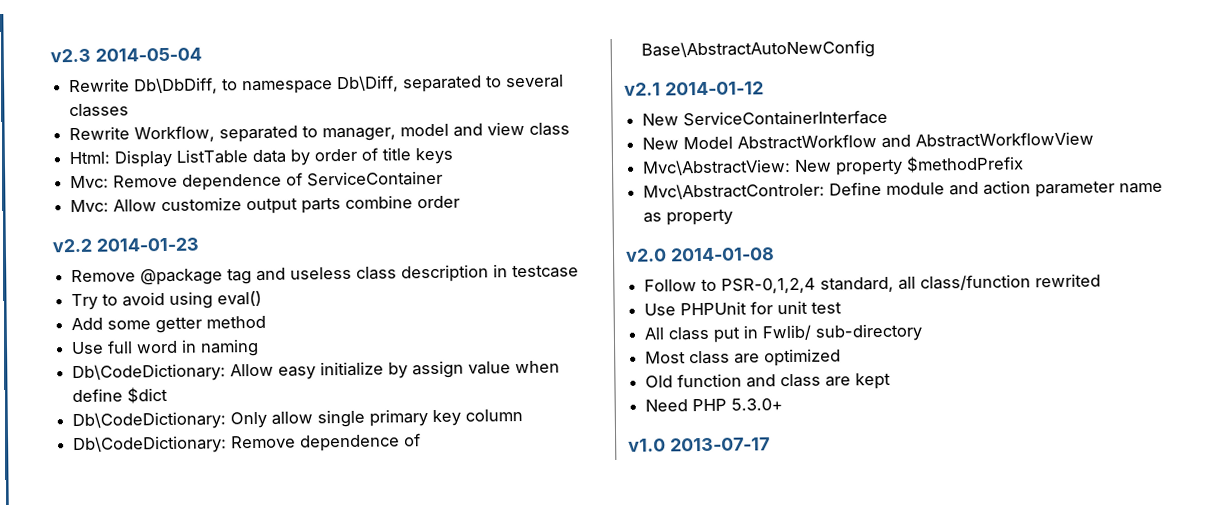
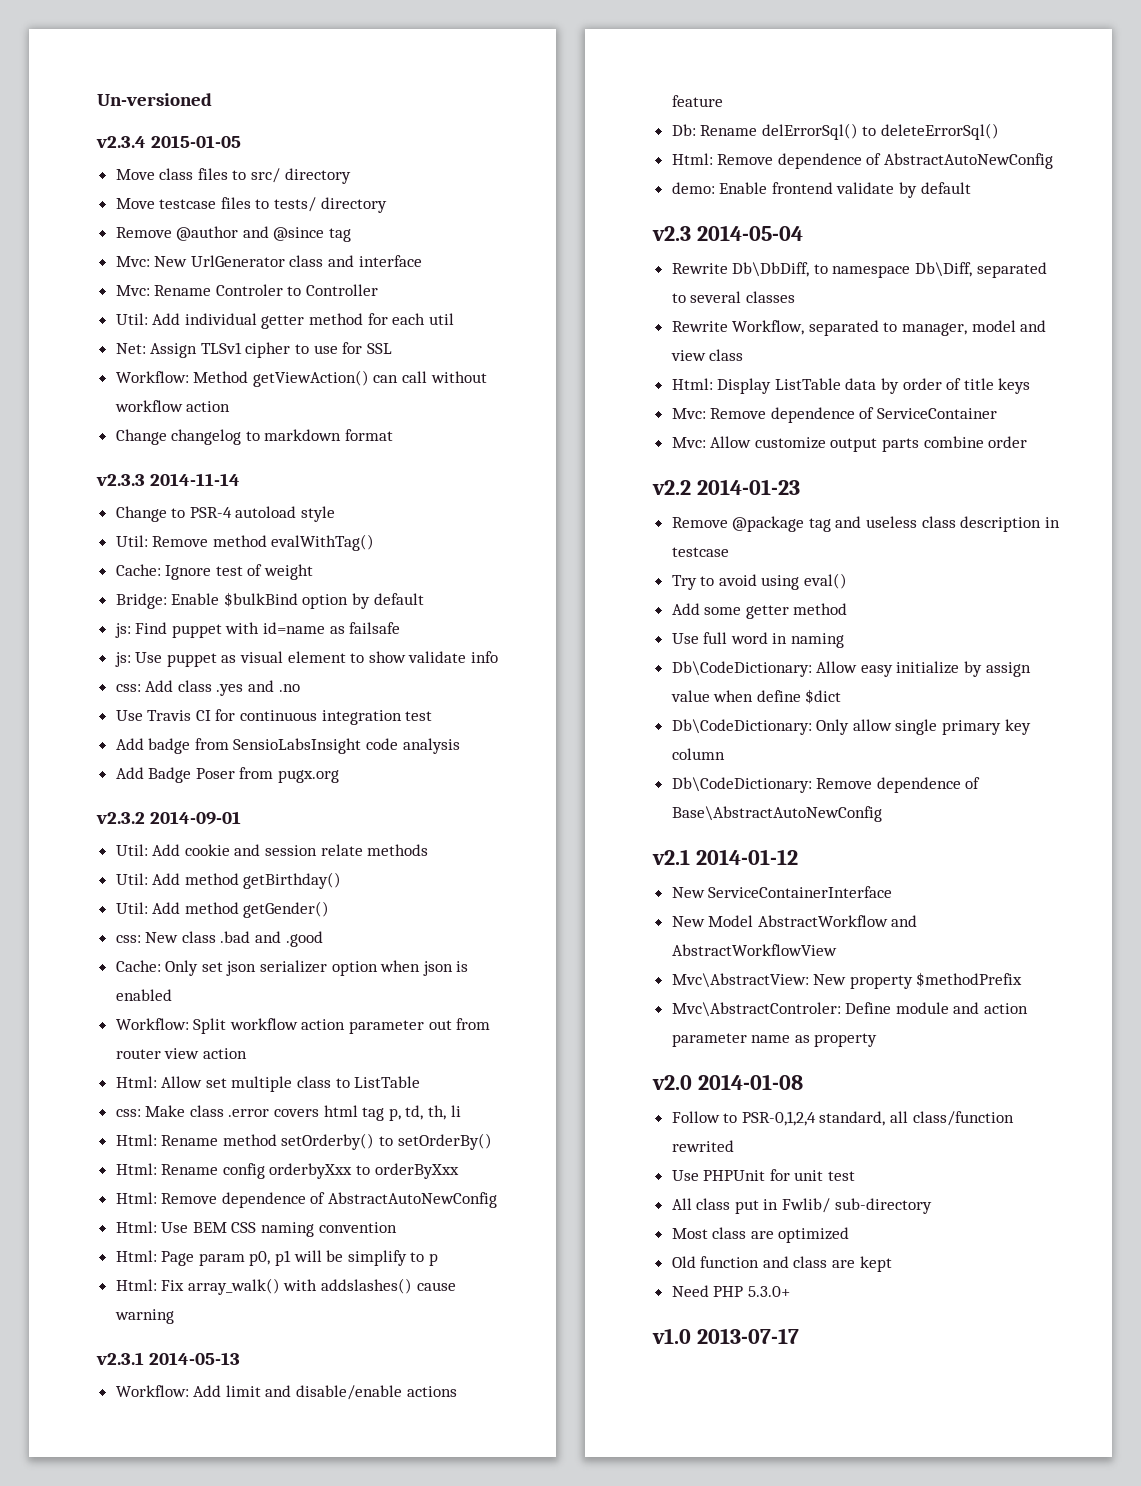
+ Un-versioned
+ v2.3.4 2015-01-05
+ Move class files to src/ directory
+ Move testcase files to tests/ directory
+ Remove @author and @since tag
+ Mvc: New UrlGenerator class and interface
+ Mvc: Rename Controler to Controller
+ Util: Add individual getter method for each util
+ Net: Assign TLSv1 cipher to use for SSL
+ Workflow: Method getViewAction() can call without workflow action
+ Change changelog to markdown format
+ v2.3.3 2014-11-14
+ Change to PSR-4 autoload style
+ Util: Remove method evalWithTag()
+ Cache: Ignore test of weight
+ Bridge: Enable $bulkBind option by default
+ js: Find puppet with id=name as failsafe
+ js: Use puppet as visual element to show validate info
+ css: Add class .yes and .no
+ Use Travis CI for continuous integration test
+ Add badge from SensioLabsInsight code analysis
+ Add Badge Poser from pugx.org
+ v2.3.2 2014-09-01
+ Util: Add cookie and session relate methods
+ Util: Add method getBirthday()
+ Util: Add method getGender()
+ css: New class .bad and .good
+ Cache: Only set json serializer option when json is enabled
+ Workflow: Split workflow action parameter out from router view action
+ Html: Allow set multiple class to ListTable
+ css: Make class .error covers html tag p, td, th, li
+ Html: Rename method setOrderby() to setOrderBy()
+ Html: Rename config orderbyXxx to orderByXxx
+ Html: Remove dependence of AbstractAutoNewConfig
+ Html: Use BEM CSS naming convention
+ Html: Page param p0, p1 will be simplify to p
+ Html: Fix array_walk() with addslashes() cause warning
+ v2.3.1 2014-05-13
+ Workflow: Add limit and disable/enable actions feature
+ Db: Rename delErrorSql() to deleteErrorSql()
+ Html: Remove dependence of AbstractAutoNewConfig
+ demo: Enable frontend validate by default

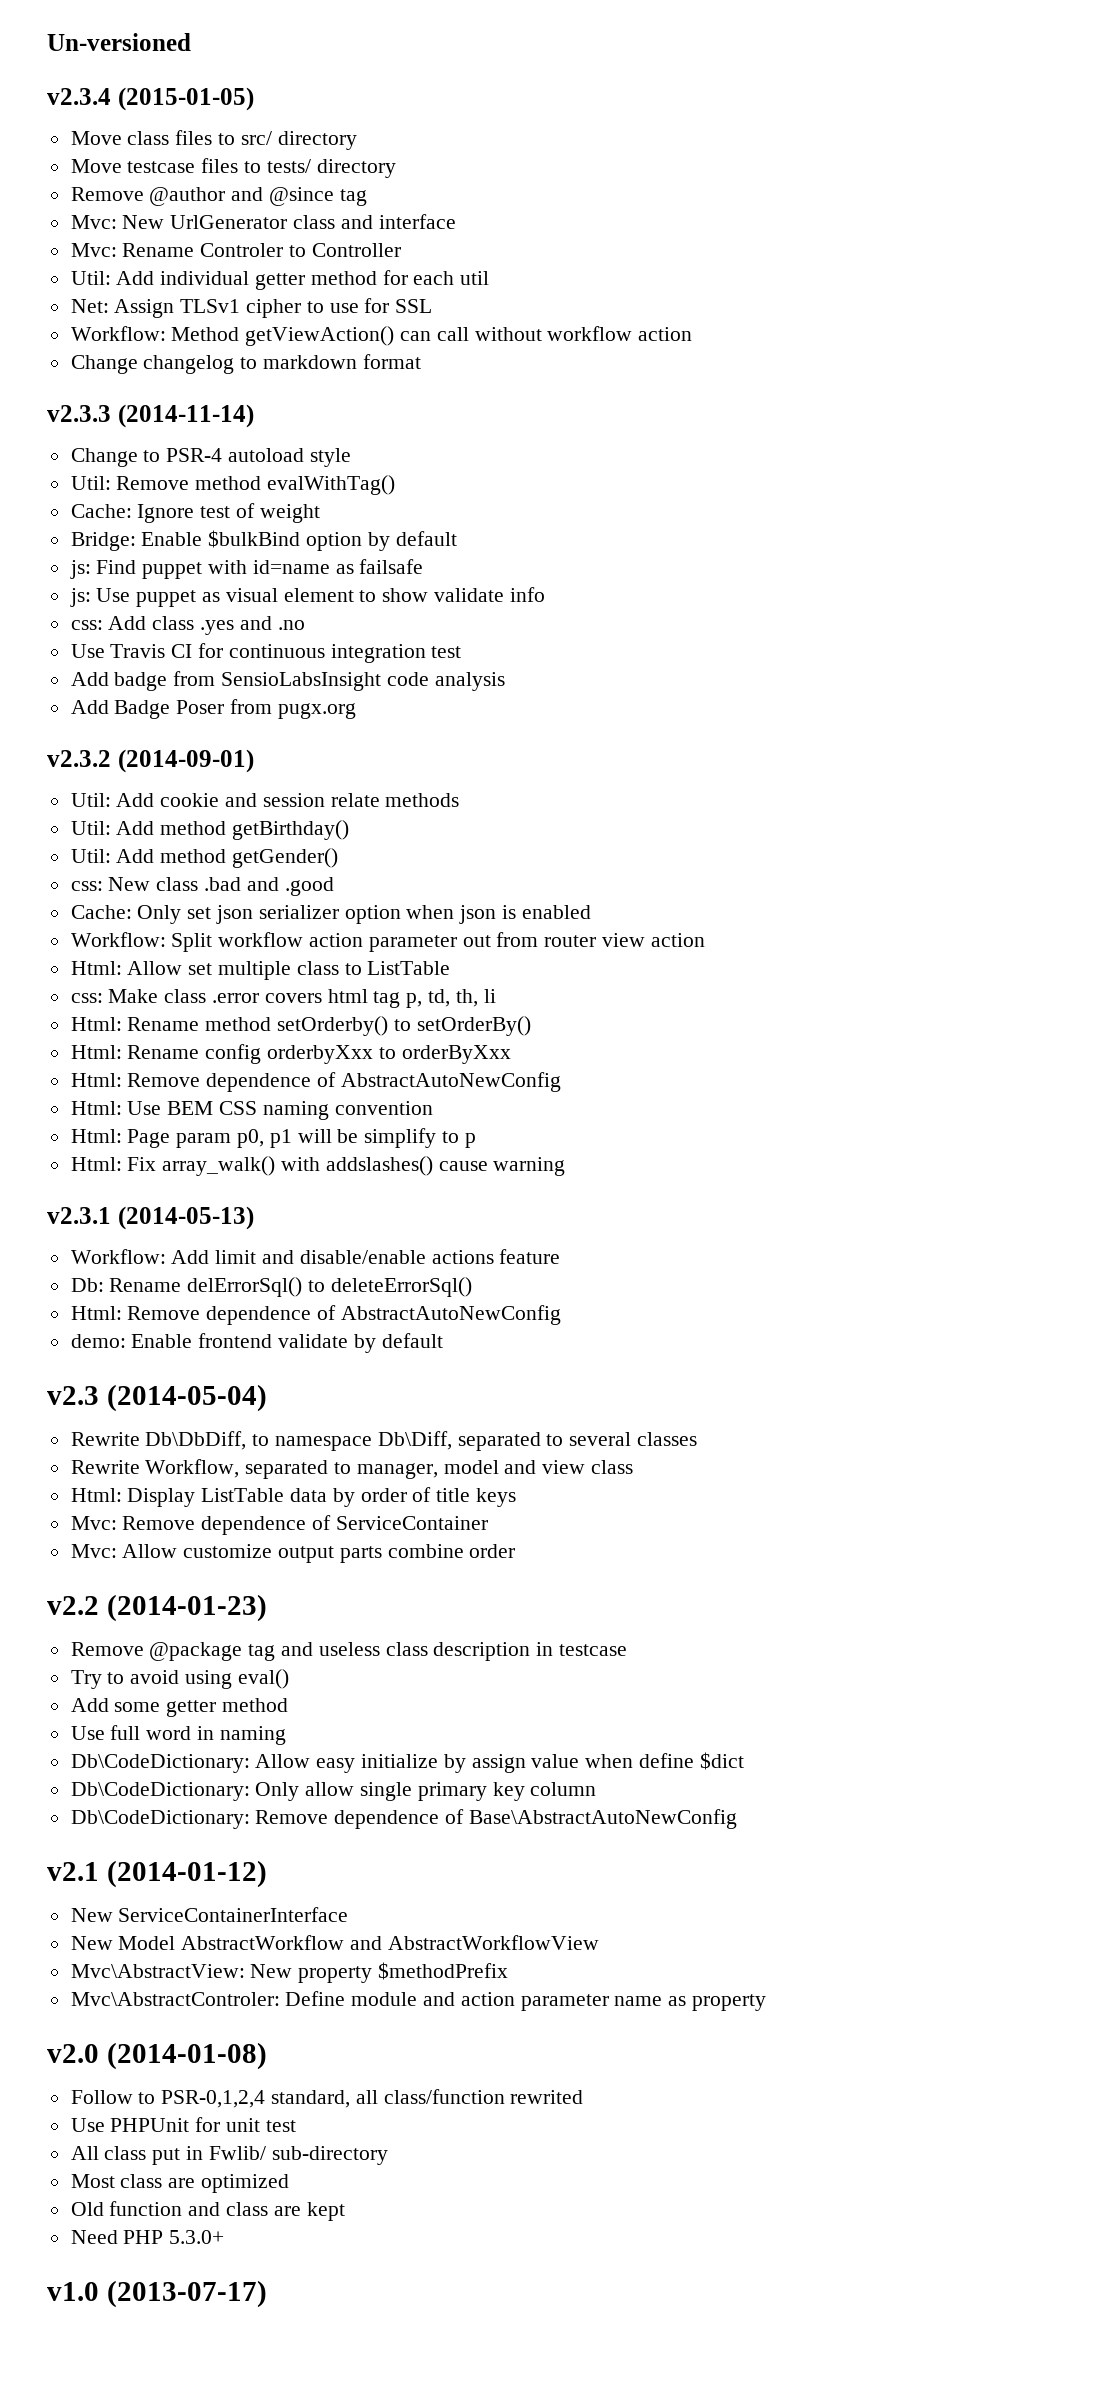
- v2.3.4 2015-01-05
+ v2.3.4 (2015-01-05)
- v2.3.3 2014-11-14
+ v2.3.3 (2014-11-14)
- v2.3.2 2014-09-01
+ v2.3.2 (2014-09-01)
- v2.3.1 2014-05-13
+ v2.3.1 (2014-05-13)
- v2.3 2014-05-04
+ v2.3 (2014-05-04)
- v2.2 2014-01-23
+ v2.2 (2014-01-23)
- v2.1 2014-01-12
+ v2.1 (2014-01-12)
- v2.0 2014-01-08
+ v2.0 (2014-01-08)
- v1.0 2013-07-17
+ v1.0 (2013-07-17)

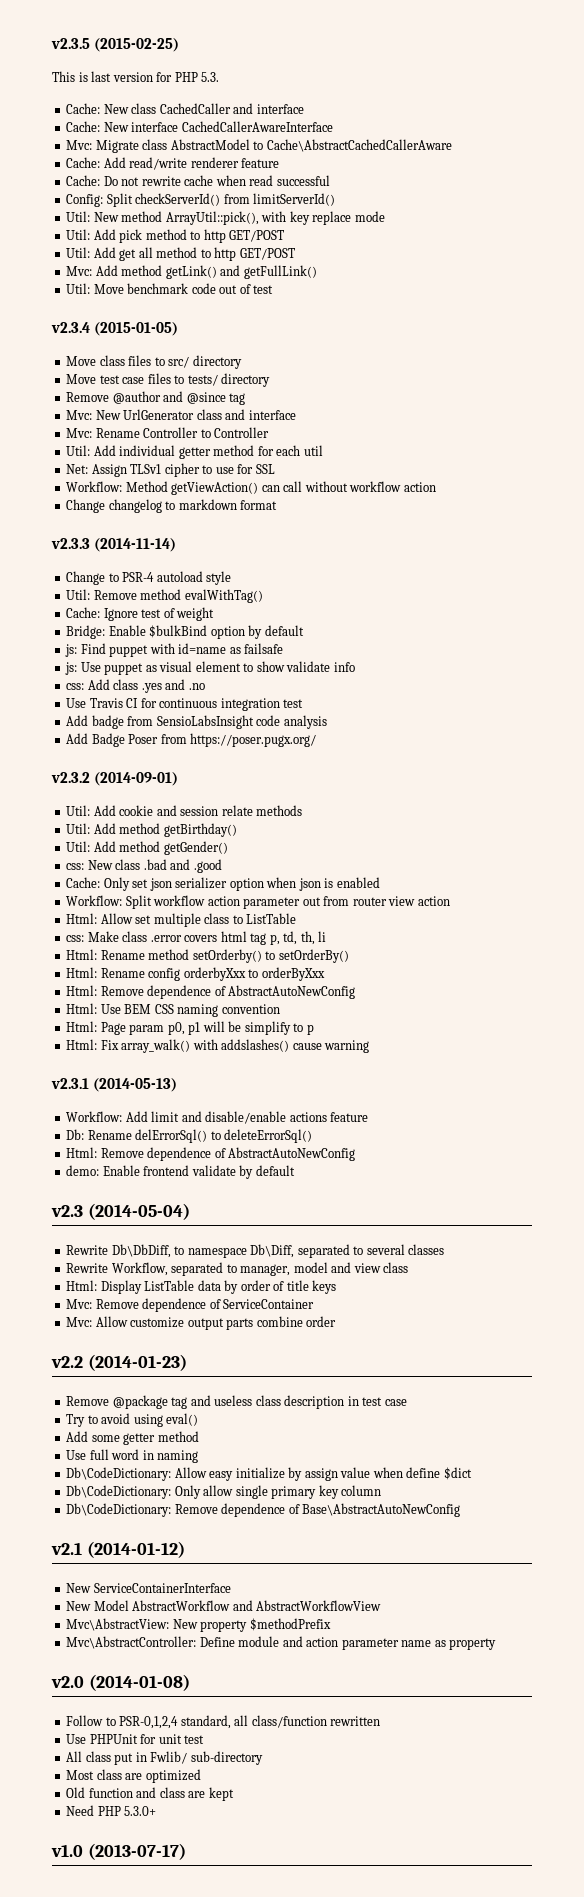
- Un-versioned
+ v2.3.5 (2015-02-25)
+ This is last version for PHP 5.3.
+ Cache: New class CachedCaller and interface
+ Cache: New interface CachedCallerAwareInterface
+ Mvc: Migrate class AbstractModel to Cache\AbstractCachedCallerAware
+ Cache: Add read/write renderer feature
+ Cache: Do not rewrite cache when read successful
+ Config: Split checkServerId() from limitServerId()
+ Util: New method ArrayUtil::pick(), with key replace mode
+ Util: Add pick method to http GET/POST
+ Util: Add get all method to http GET/POST
+ Mvc: Add method getLink() and getFullLink()
+ Util: Move benchmark code out of test
- Move testcase files to tests/ directory
+ Move test case files to tests/ directory
- Mvc: Rename Controler to Controller
+ Mvc: Rename Controller to Controller
- Add Badge Poser from pugx.org
+ Add Badge Poser from https://poser.pugx.org/
- Remove @package tag and useless class description in testcase
+ Remove @package tag and useless class description in test case
- Mvc\AbstractControler: Define module and action parameter name as property
+ Mvc\AbstractController: Define module and action parameter name as property
- Follow to PSR-0,1,2,4 standard, all class/function rewrited
+ Follow to PSR-0,1,2,4 standard, all class/function rewritten

